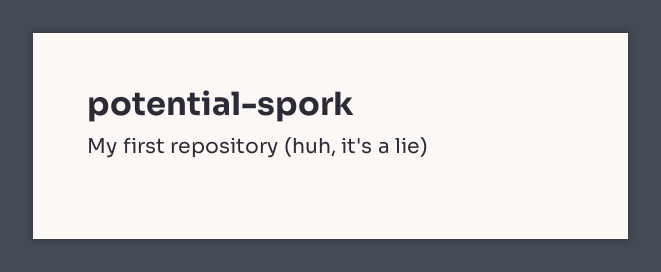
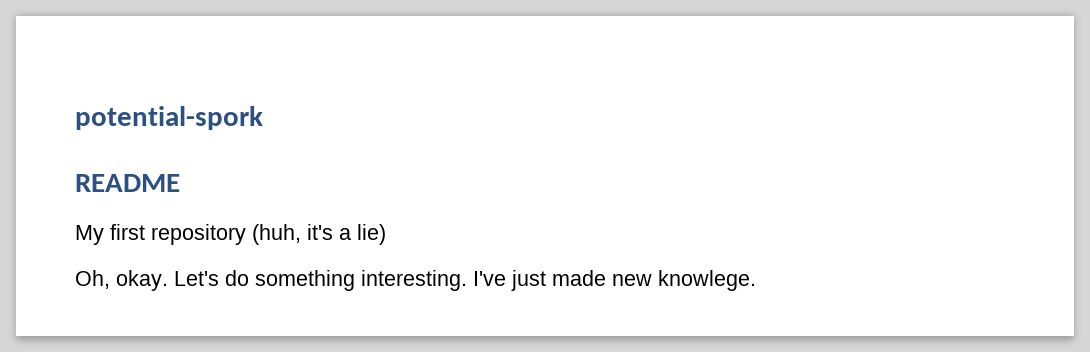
+ README
+ Oh, okay. Let's do something interesting. I've just made new knowlege.

